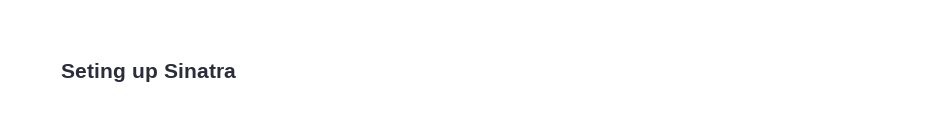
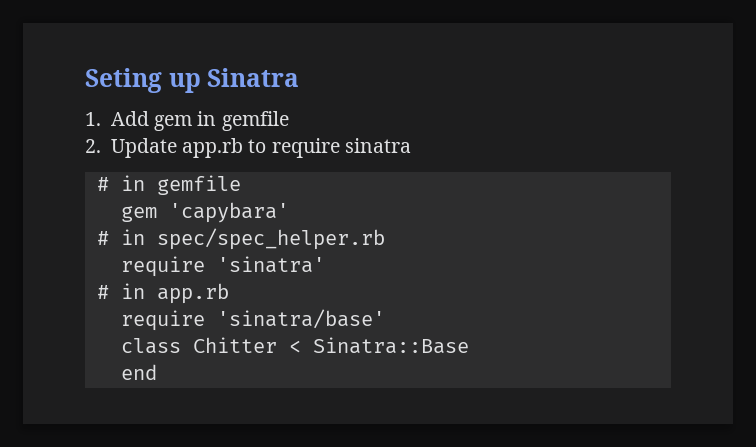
+ 1. Add gem in gemfile
+ 2. Update app.rb to require sinatra
+ # in gemfile
+ gem 'capybara'
+ # in spec/spec_helper.rb
+ require 'sinatra'
+ # in app.rb
+ require 'sinatra/base'
+ class Chitter < Sinatra::Base
+ end

